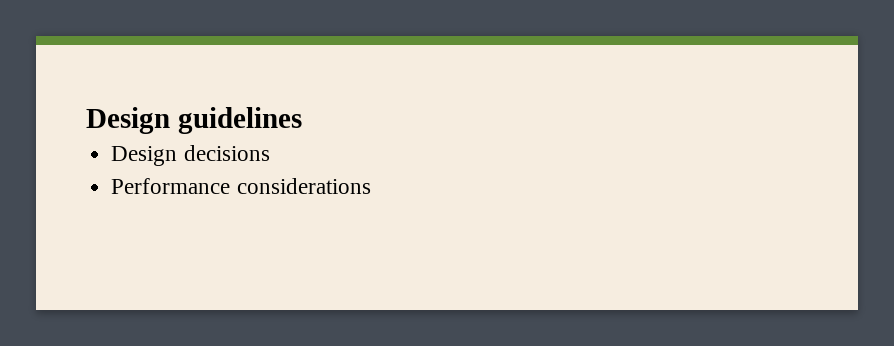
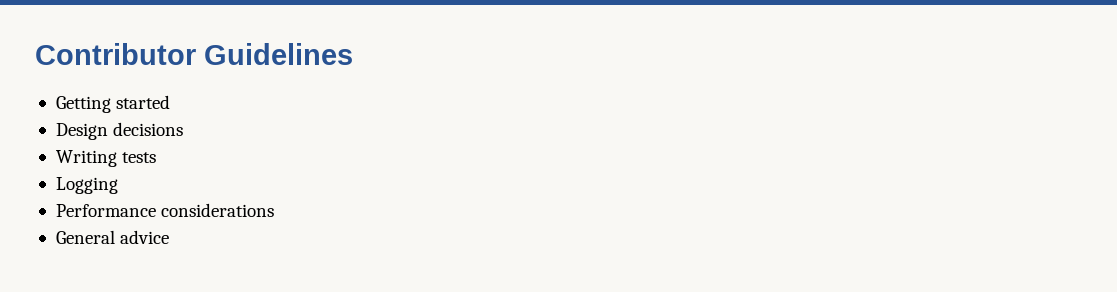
- Design guidelines
+ Contributor Guidelines
+ Getting started
+ Writing tests
+ Logging
+ General advice

